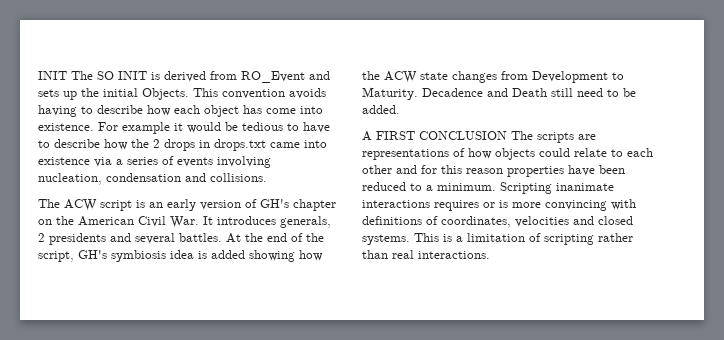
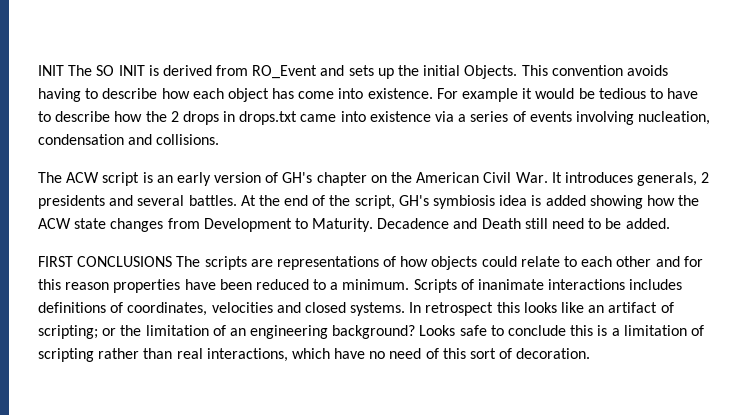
- A FIRST CONCLUSION The scripts are representations of how objects could relate to each other and for this reason properties have been reduced to a minimum.
+ FIRST CONCLUSIONS The scripts are representations of how objects could relate to each other and for this reason properties have been reduced to a minimum.
- Scripting inanimate interactions requires or is more convincing with definitions of coordinates, velocities and closed systems.
+ Scripts of inanimate interactions includes definitions of coordinates, velocities and closed systems.
- This is a limitation of scripting rather than real interactions.
+ In retrospect this looks like an artifact of scripting; or the limitation of an engineering background? Looks safe to conclude this is a limitation of scripting rather than real interactions, which have no need of this sort of decoration.

